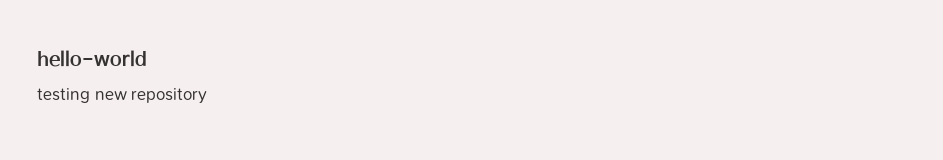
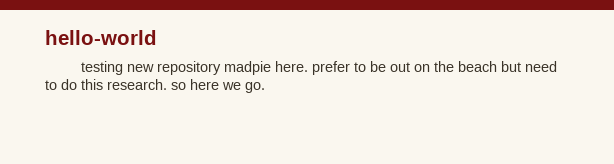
- testing new repository
+ testing new repository madpie here. prefer to be out on the beach but need to do this research. so here we go.

